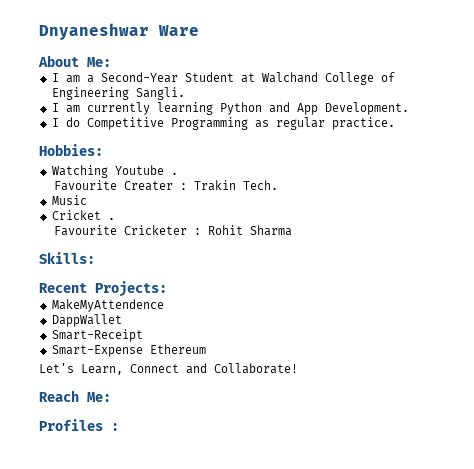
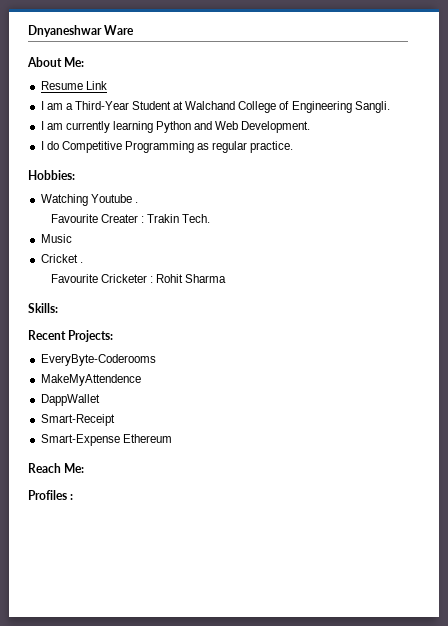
+ Resume Link
- I am a Second-Year Student at Walchand College of Engineering Sangli.
+ I am a Third-Year Student at Walchand College of Engineering Sangli.
- I am currently learning Python and App Development.
+ I am currently learning Python and Web Development.
+ EveryByte-Coderooms
- Let's Learn, Connect and Collaborate!

